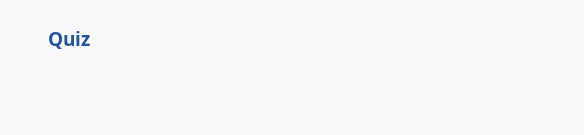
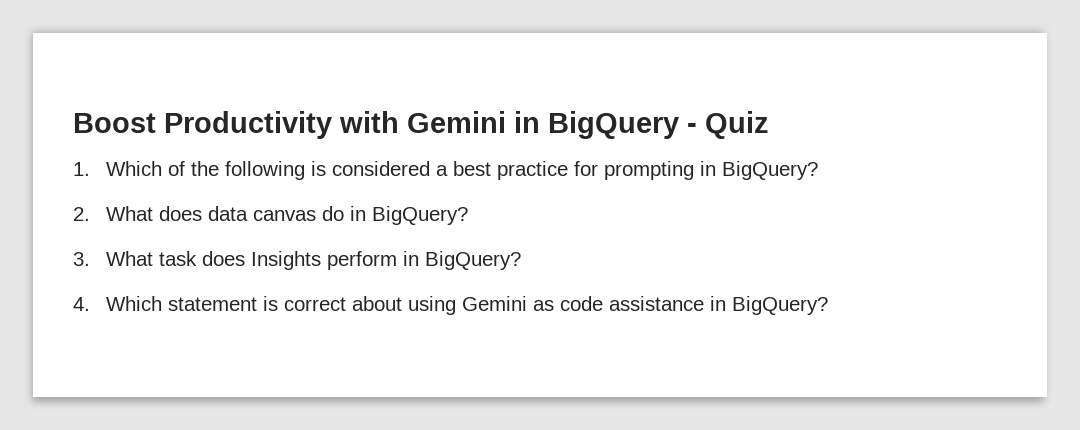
- Quiz
+ Boost Productivity with Gemini in BigQuery - Quiz
+ 1. Which of the following is considered a best practice for prompting in BigQuery?
+ 2. What does data canvas do in BigQuery?
+ 3. What task does Insights perform in BigQuery?
+ 4. Which statement is correct about using Gemini as code assistance in BigQuery?

